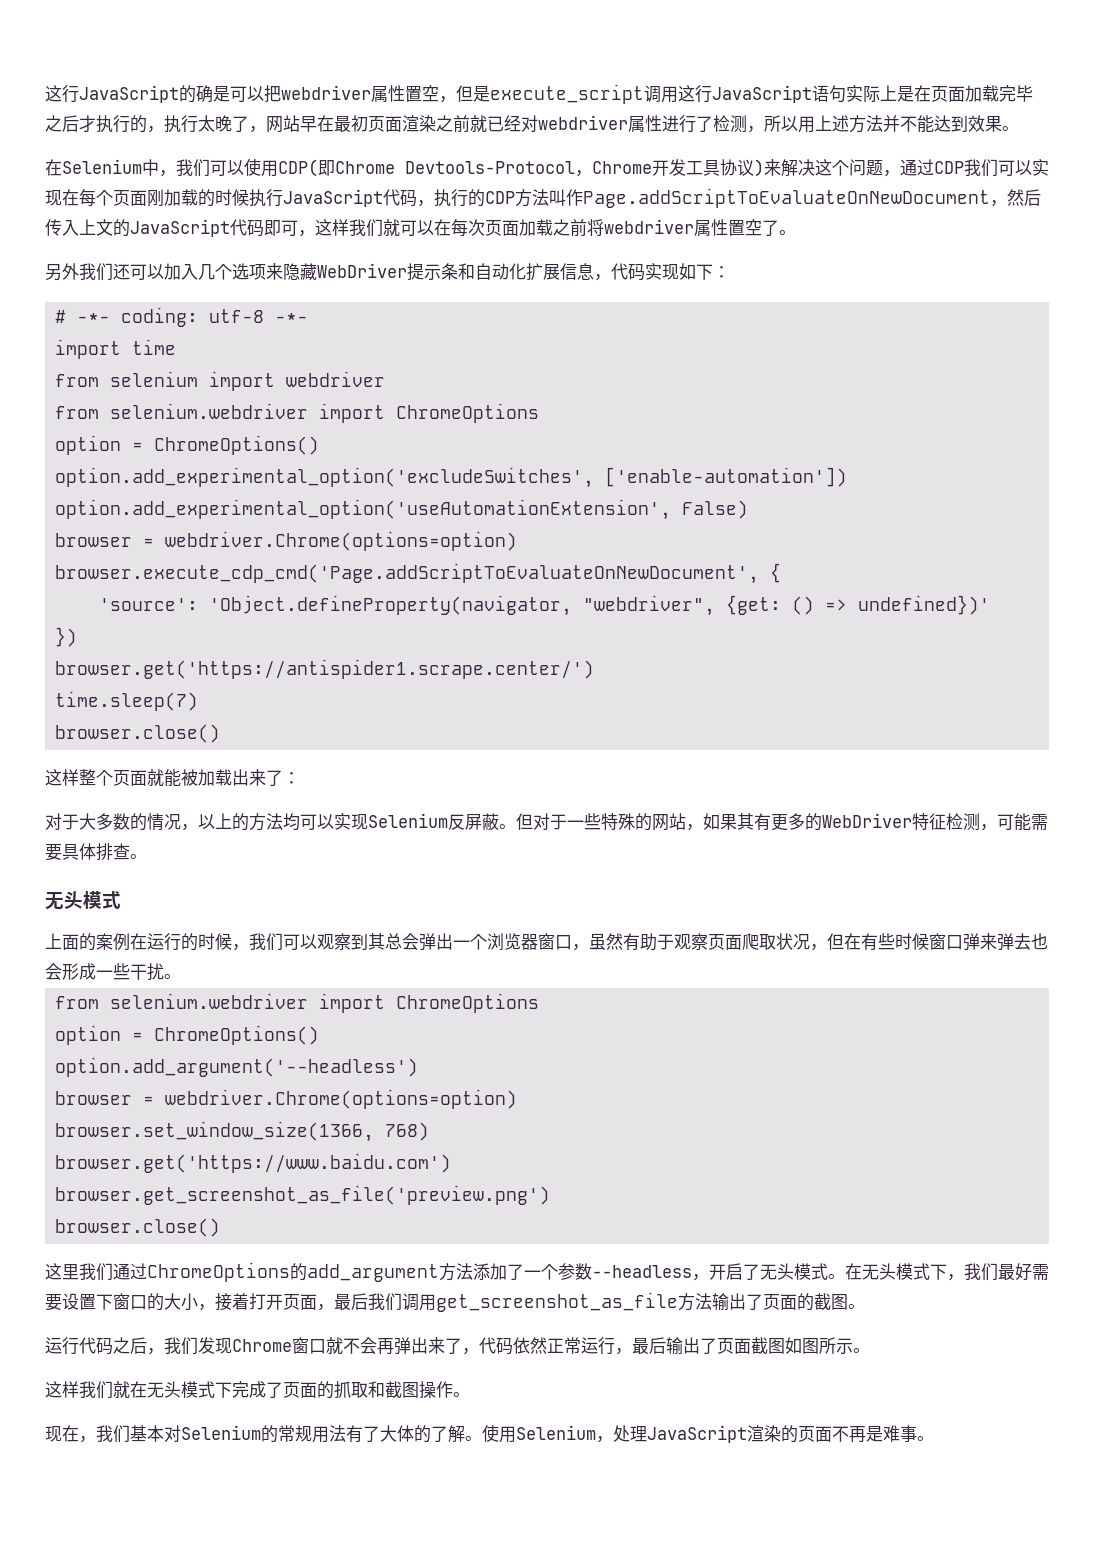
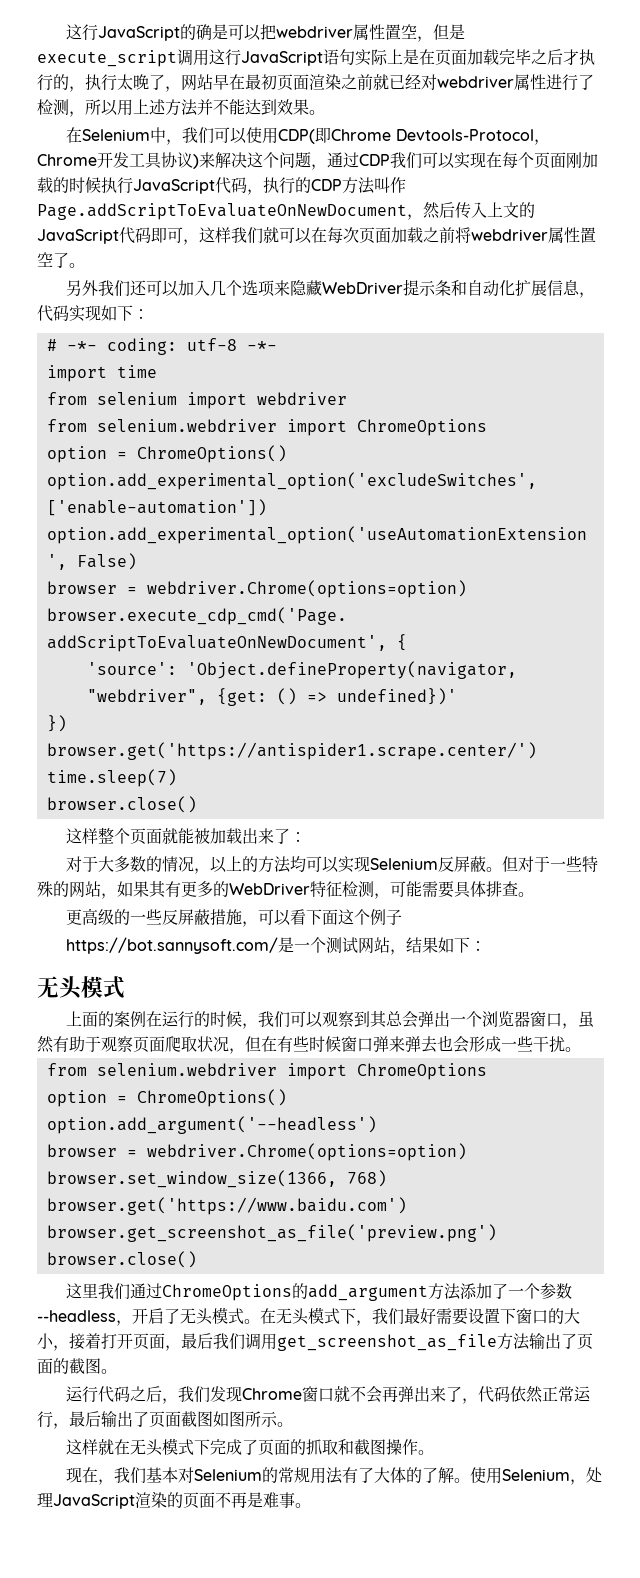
+ 更高级的一些反屏蔽措施，可以看下面这个例子
+ https://bot.sannysoft.com/是一个测试网站，结果如下：
- 这样我们就在无头模式下完成了页面的抓取和截图操作。
+ 这样就在无头模式下完成了页面的抓取和截图操作。

